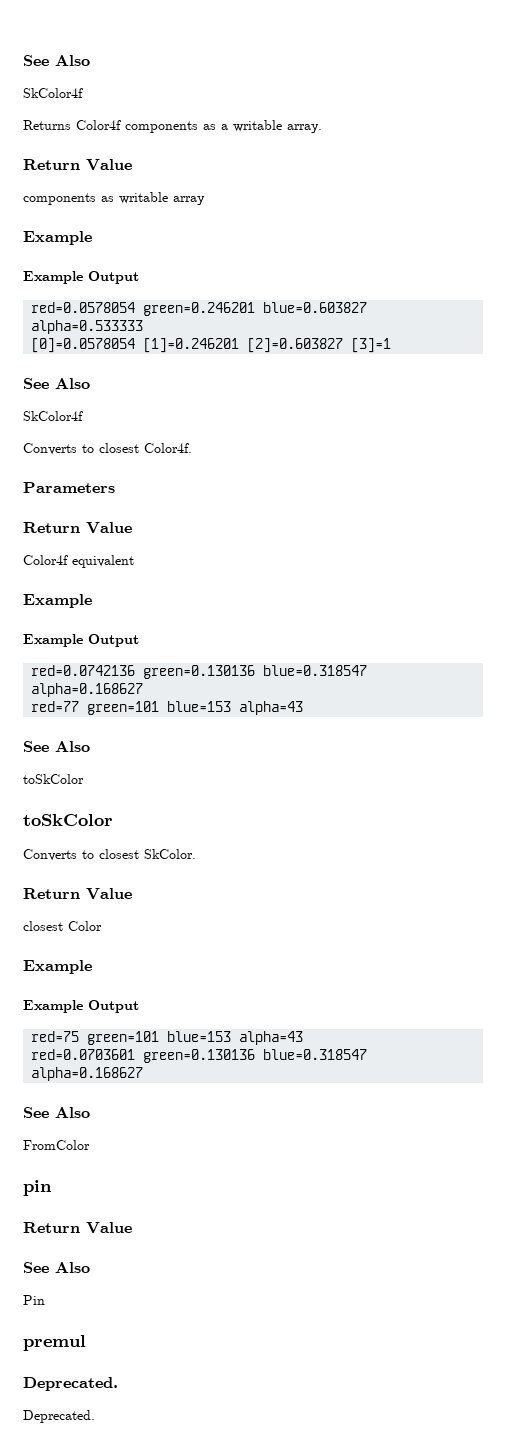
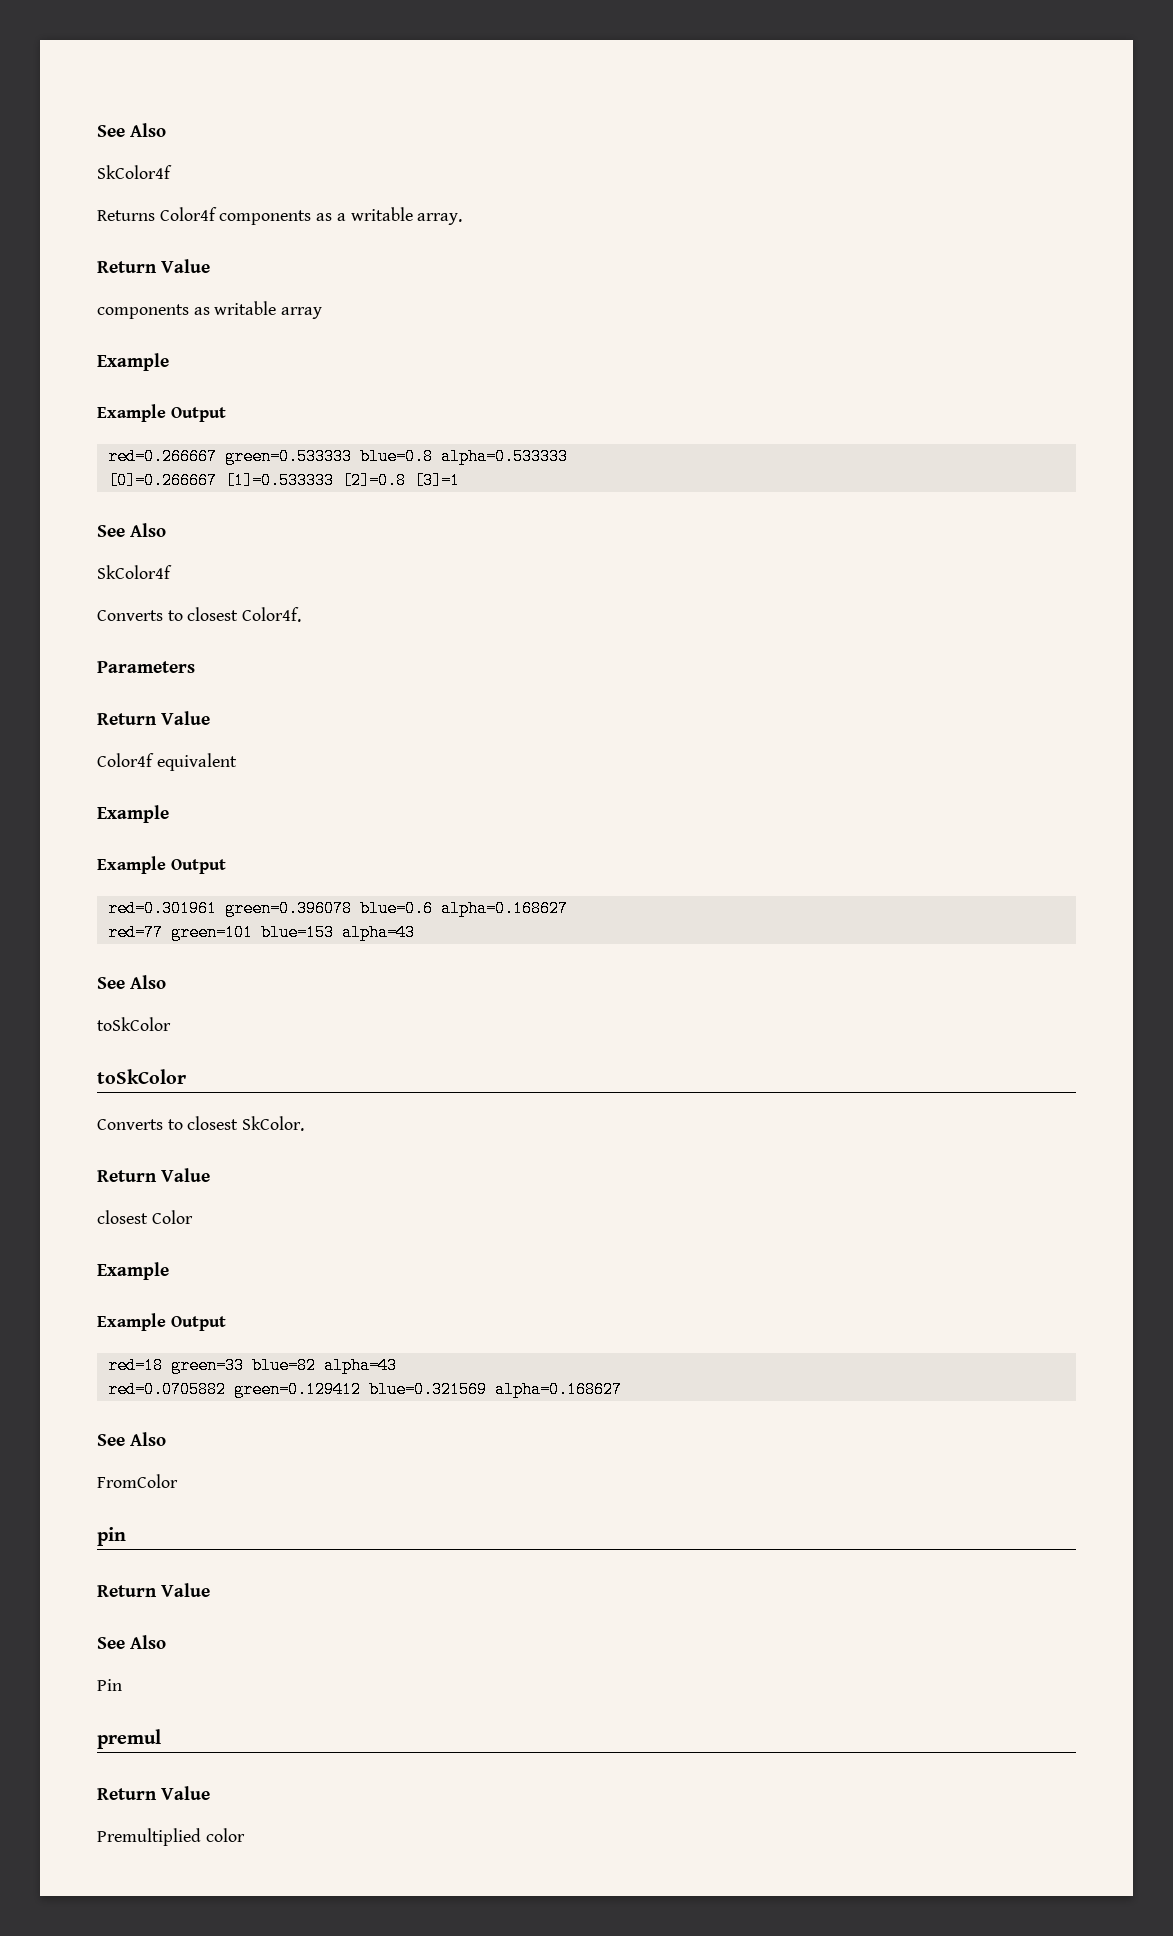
- red=0.0578054 green=0.246201 blue=0.603827 alpha=0.533333
- [0]=0.0578054 [1]=0.246201 [2]=0.603827 [3]=1
+ red=0.266667 green=0.533333 blue=0.8 alpha=0.533333
+ [0]=0.266667 [1]=0.533333 [2]=0.8 [3]=1
- red=0.0742136 green=0.130136 blue=0.318547 alpha=0.168627
+ red=0.301961 green=0.396078 blue=0.6 alpha=0.168627
- red=75 green=101 blue=153 alpha=43
- red=0.0703601 green=0.130136 blue=0.318547 alpha=0.168627
+ red=18 green=33 blue=82 alpha=43
+ red=0.0705882 green=0.129412 blue=0.321569 alpha=0.168627
  premul
- Deprecated.
- Deprecated.
+ Return Value
+ Premultiplied color

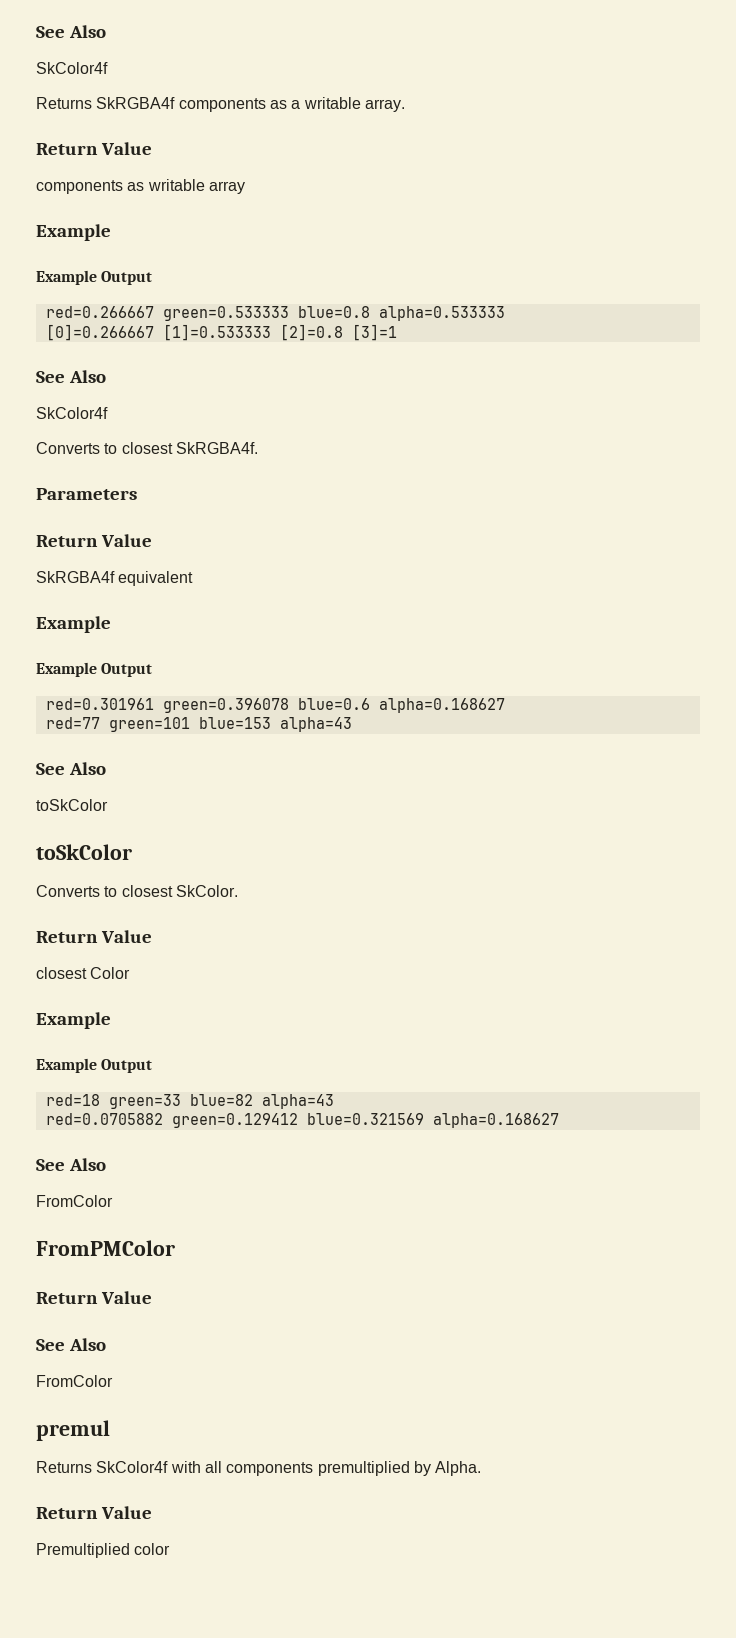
- Returns Color4f components as a writable array.
+ Returns SkRGBA4f components as a writable array.
- Converts to closest Color4f.
+ Converts to closest SkRGBA4f.
- Color4f equivalent
+ SkRGBA4f equivalent
- pin
+ FromPMColor
  Return Value
  See Also
- Pin
+ FromColor
+ Returns SkColor4f with all components premultiplied by Alpha.

